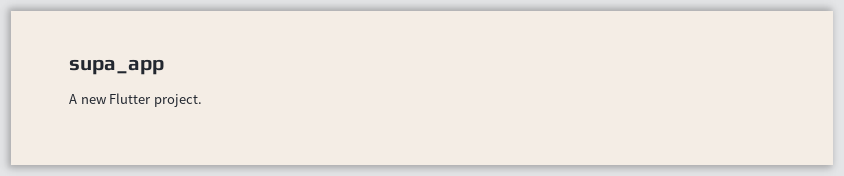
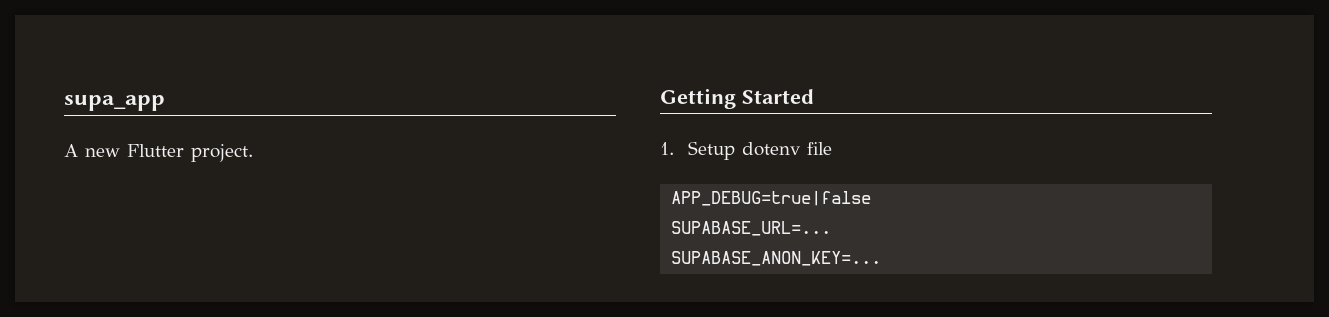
+ Getting Started
+ 1. Setup dotenv file
+ APP_DEBUG=true|false
+ SUPABASE_URL=...
+ SUPABASE_ANON_KEY=...

